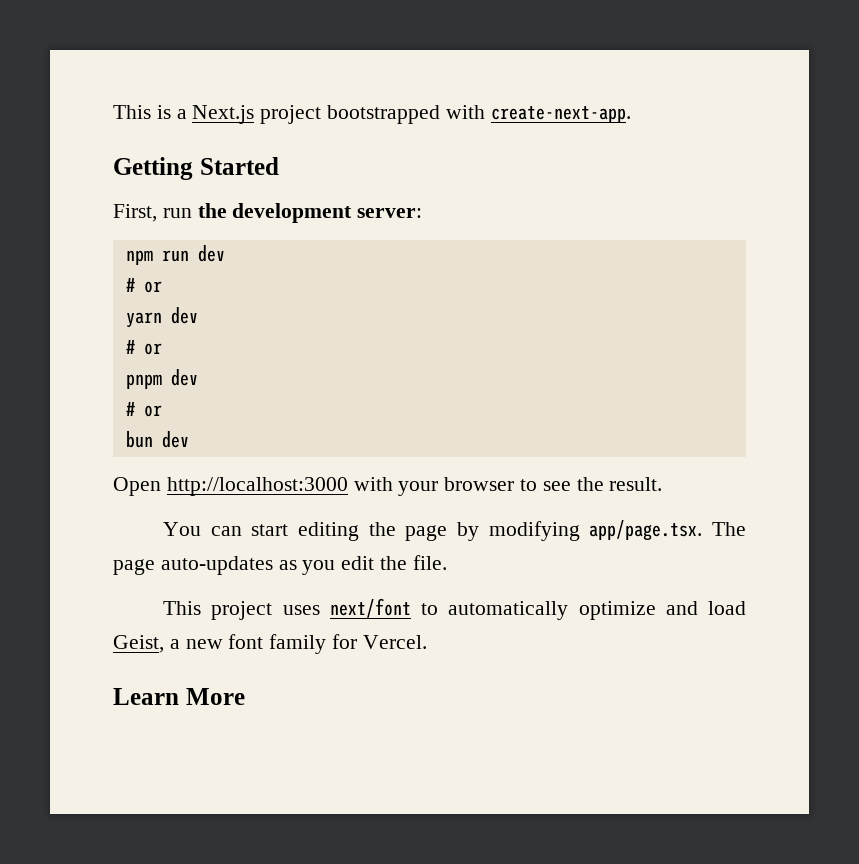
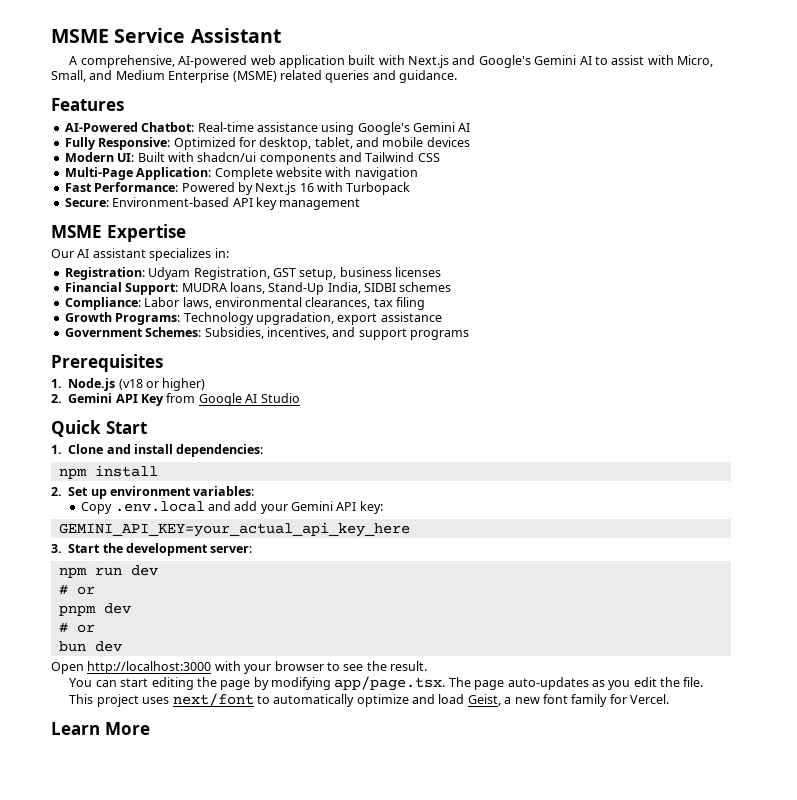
- This is a Next.js project bootstrapped with create-next-app.
- Getting Started
- First, run the development server:
+ MSME Service Assistant
+ A comprehensive, AI-powered web application built with Next.js and Google's Gemini AI to assist with Micro, Small, and Medium Enterprise (MSME) related queries and guidance.
+ Features
+ AI-Powered Chatbot: Real-time assistance using Google's Gemini AI
+ Fully Responsive: Optimized for desktop, tablet, and mobile devices
+ Modern UI: Built with shadcn/ui components and Tailwind CSS
+ Multi-Page Application: Complete website with navigation
+ Fast Performance: Powered by Next.js 16 with Turbopack
+ Secure: Environment-based API key management
+ MSME Expertise
+ Our AI assistant specializes in:
+ Registration: Udyam Registration, GST setup, business licenses
+ Financial Support: MUDRA loans, Stand-Up India, SIDBI schemes
+ Compliance: Labor laws, environmental clearances, tax filing
+ Growth Programs: Technology upgradation, export assistance
+ Government Schemes: Subsidies, incentives, and support programs
+ Prerequisites
+ 1. Node.js (v18 or higher)
+ 2. Gemini API Key from Google AI Studio
+ Quick Start
+ 1. Clone and install dependencies:
+ npm install
+ 2. Set up environment variables:
+ Copy .env.local and add your Gemini API key:
+ GEMINI_API_KEY=your_actual_api_key_here
+ 3. Start the development server:
- yarn dev
- # or

